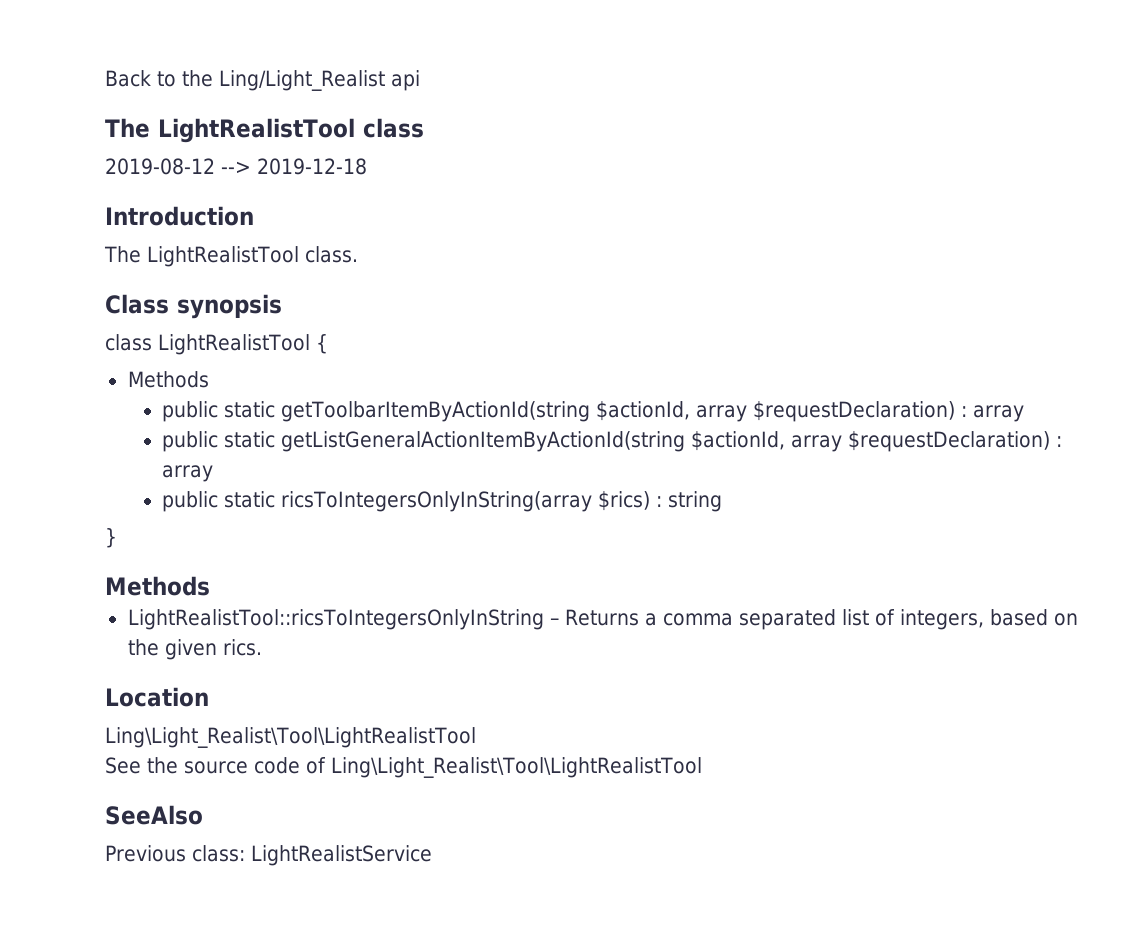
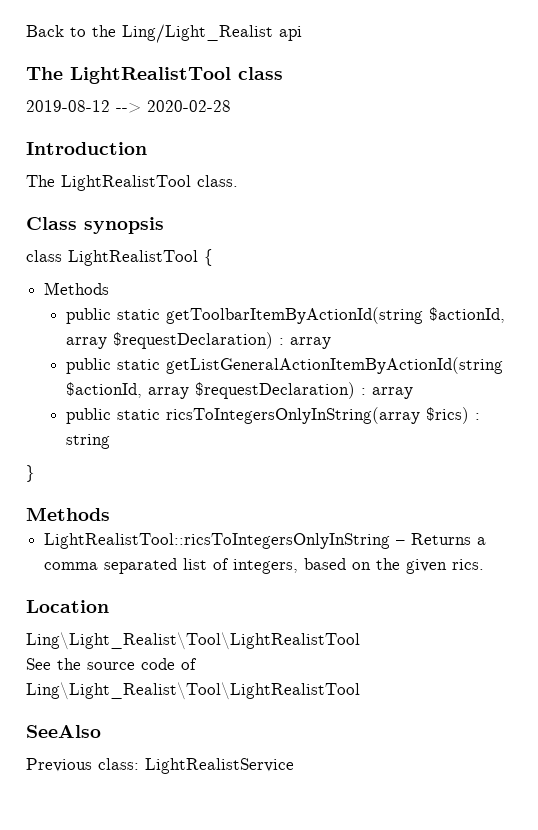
- 2019-08-12 --> 2019-12-18
+ 2019-08-12 --> 2020-02-28

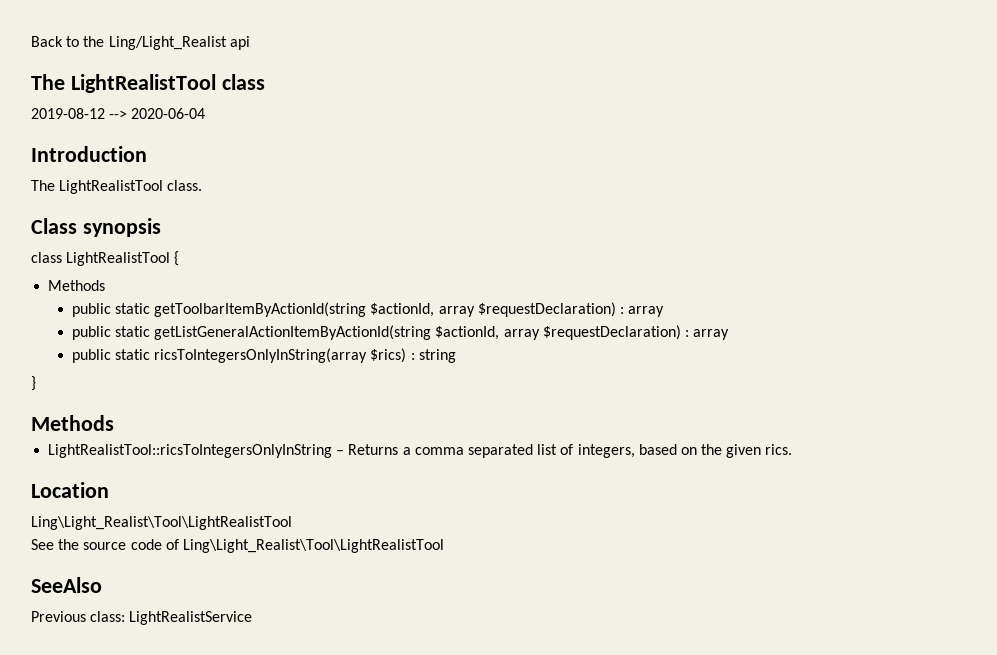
- 2019-08-12 --> 2020-02-28
+ 2019-08-12 --> 2020-06-04

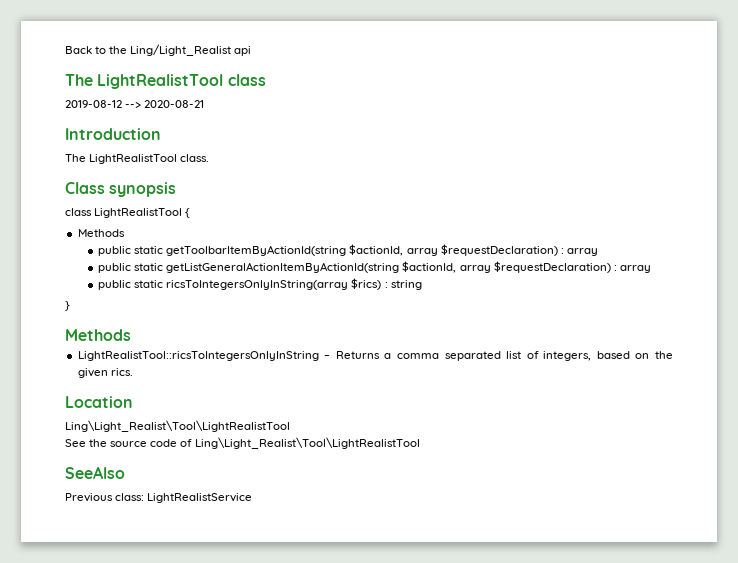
- 2019-08-12 --> 2020-06-04
+ 2019-08-12 --> 2020-08-21

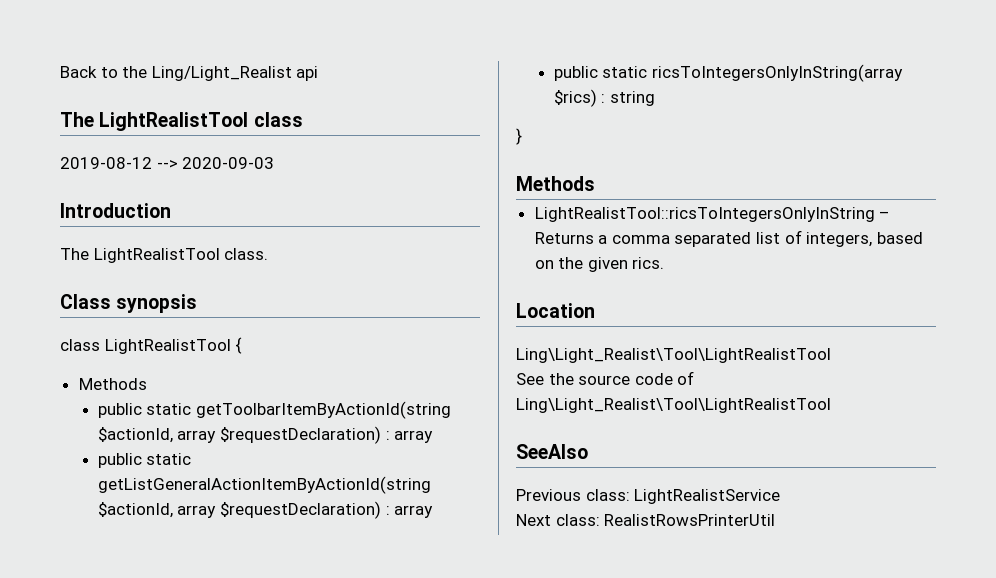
- 2019-08-12 --> 2020-08-21
+ 2019-08-12 --> 2020-09-03
+ Next class: RealistRowsPrinterUtil

